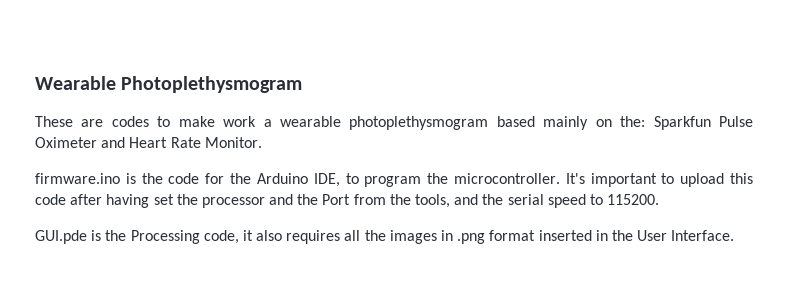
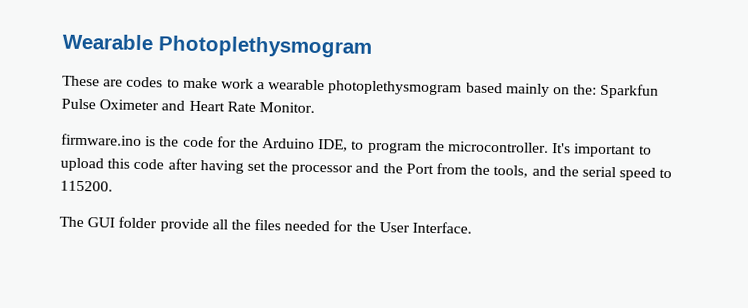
- GUI.pde is the Processing code, it also requires all the images in .png format inserted in the User Interface.
+ The GUI folder provide all the files needed for the User Interface.

